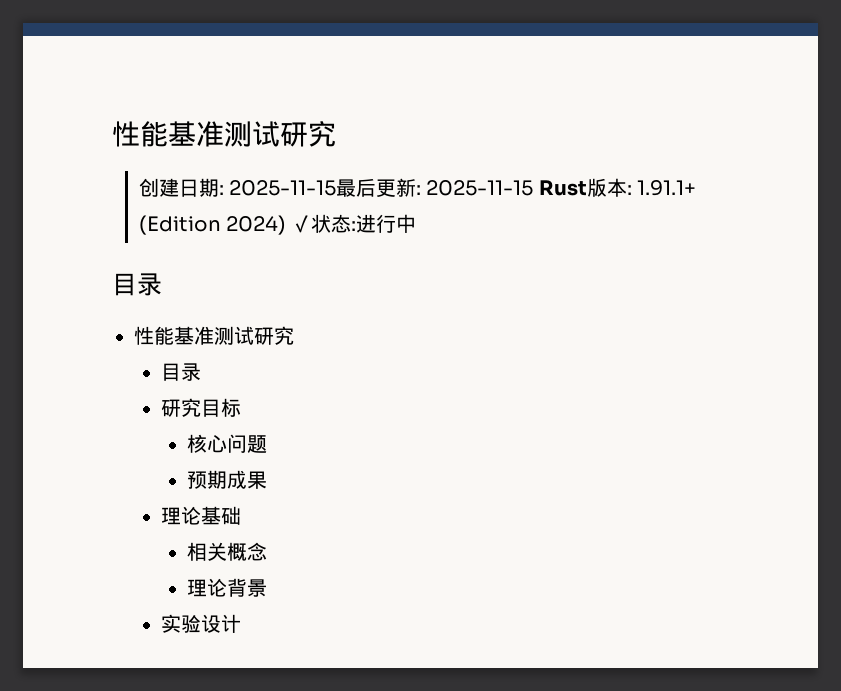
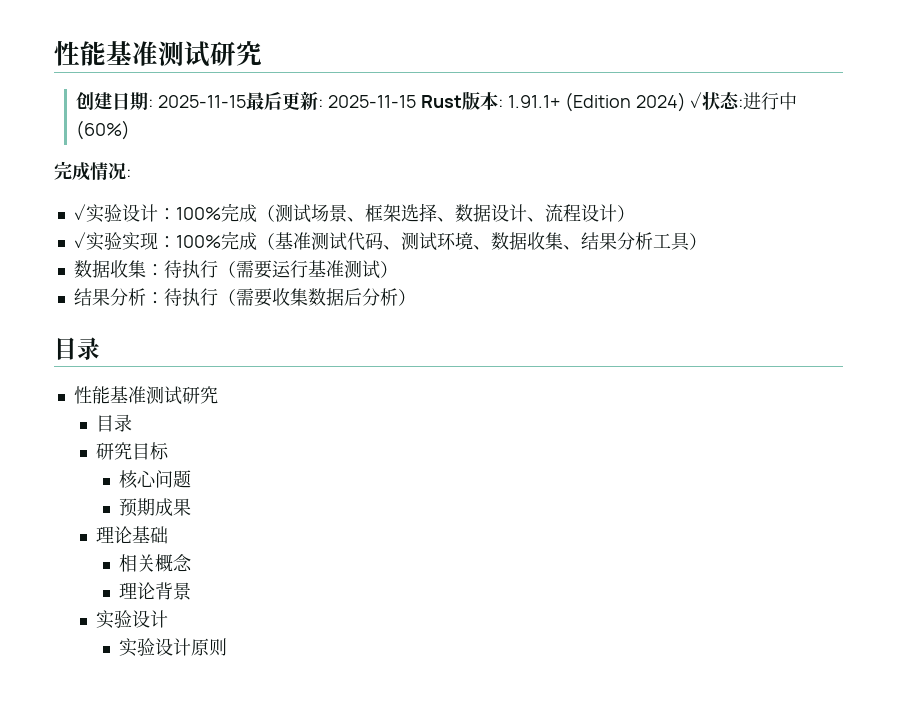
- 创建日期: 2025-11-15最后更新: 2025-11-15 Rust版本: 1.91.1+ (Edition 2024) ✓状态:进行中
+ 创建日期: 2025-11-15最后更新: 2025-11-15 Rust版本: 1.91.1+ (Edition 2024) ✓状态:进行中(60%)
+ 完成情况:
+ ✓实验设计：100%完成（测试场景、框架选择、数据设计、流程设计）
+ ✓实验实现：100%完成（基准测试代码、测试环境、数据收集、结果分析工具）
+ 数据收集：待执行（需要运行基准测试）
+ 结果分析：待执行（需要收集数据后分析）
+ 实验设计原则

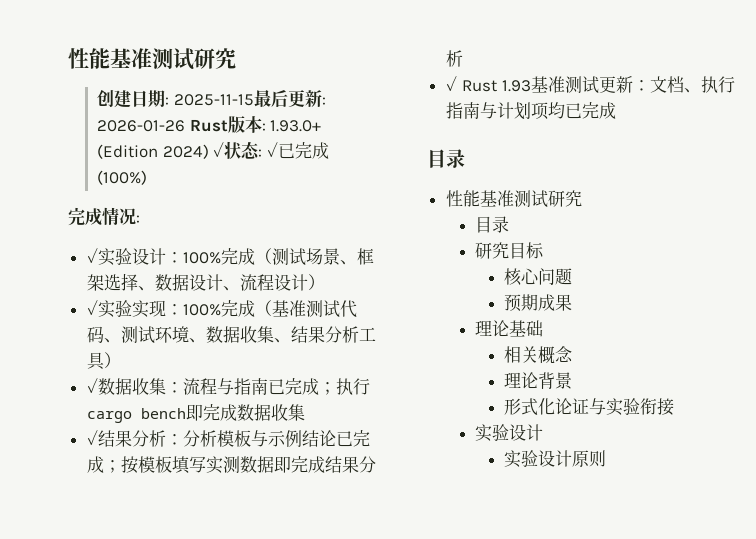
- 创建日期: 2025-11-15最后更新: 2025-11-15 Rust版本: 1.91.1+ (Edition 2024) ✓状态:进行中(60%)
+ 创建日期: 2025-11-15最后更新: 2026-01-26 Rust版本: 1.93.0+ (Edition 2024) ✓状态: ✓已完成(100%)
- 数据收集：待执行（需要运行基准测试）
- 结果分析：待执行（需要收集数据后分析）
+ ✓数据收集：流程与指南已完成；执行cargo bench即完成数据收集
+ ✓结果分析：分析模板与示例结论已完成；按模板填写实测数据即完成结果分析
+ ✓ Rust 1.93基准测试更新：文档、执行指南与计划项均已完成
+ 形式化论证与实验衔接

